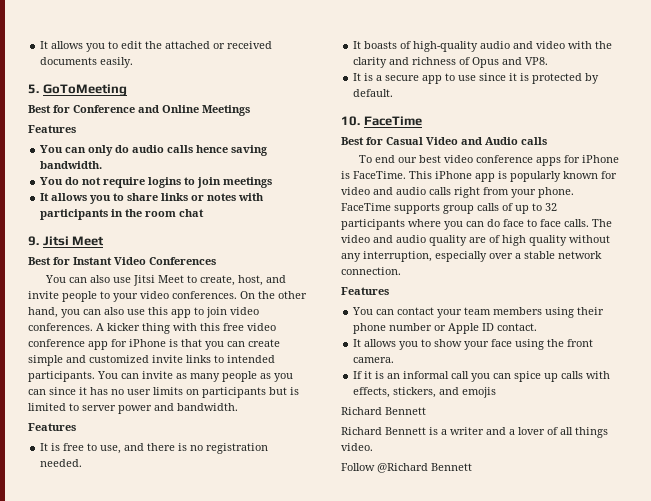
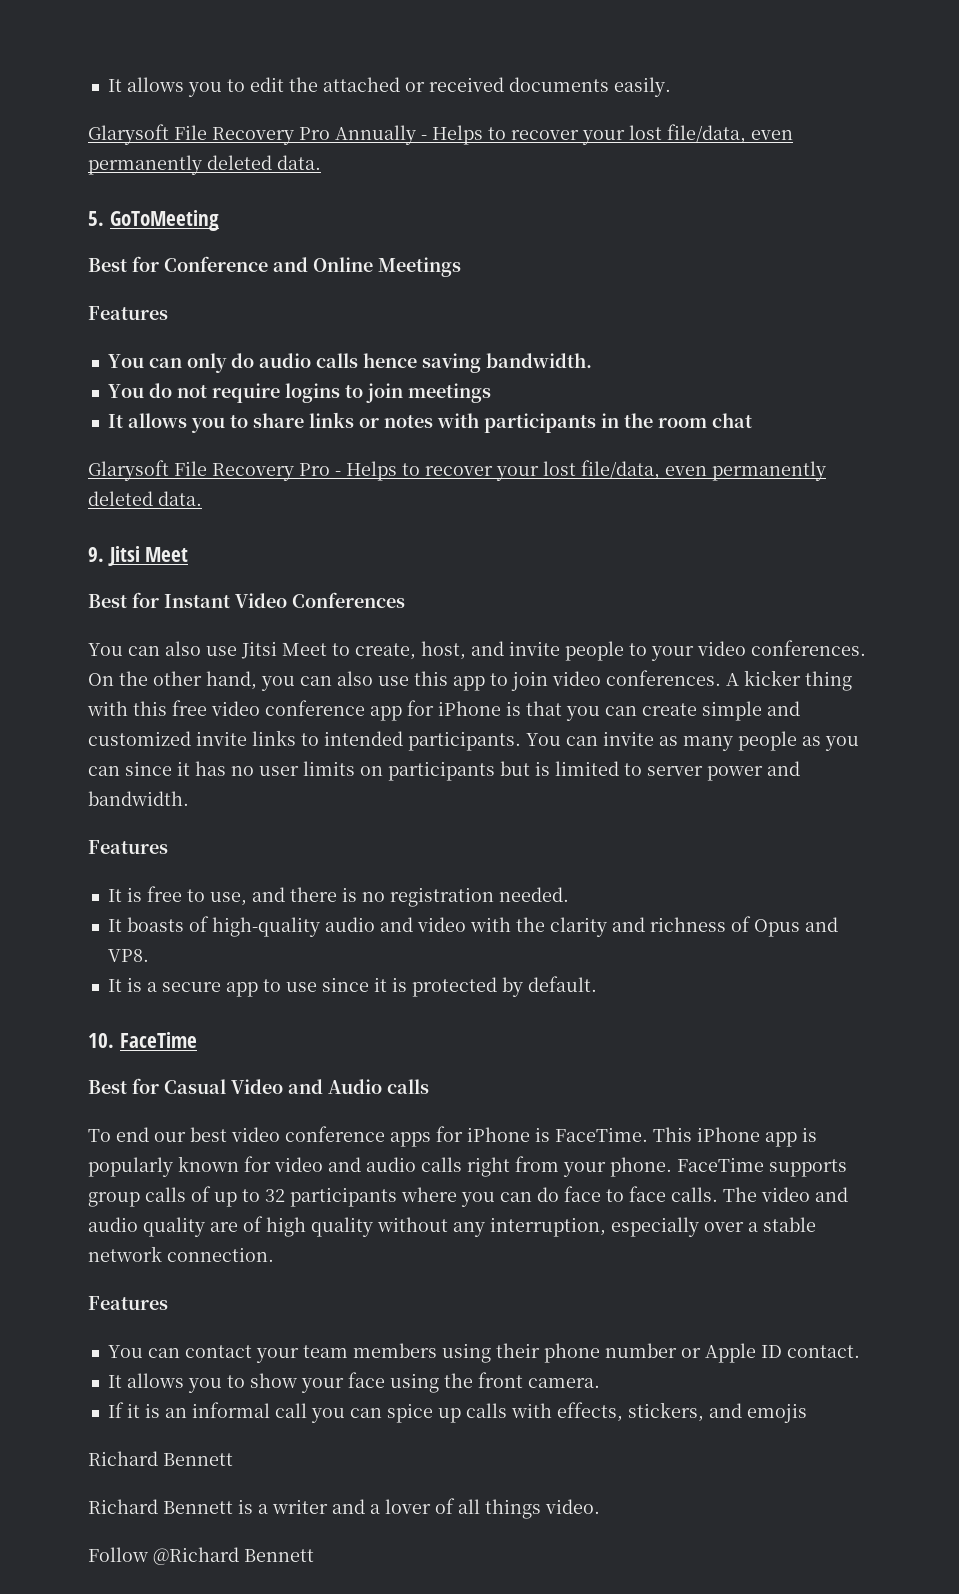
+ Glarysoft File Recovery Pro Annually - Helps to recover your lost file/data, even permanently deleted data.
+ Glarysoft File Recovery Pro - Helps to recover your lost file/data, even permanently deleted data.

